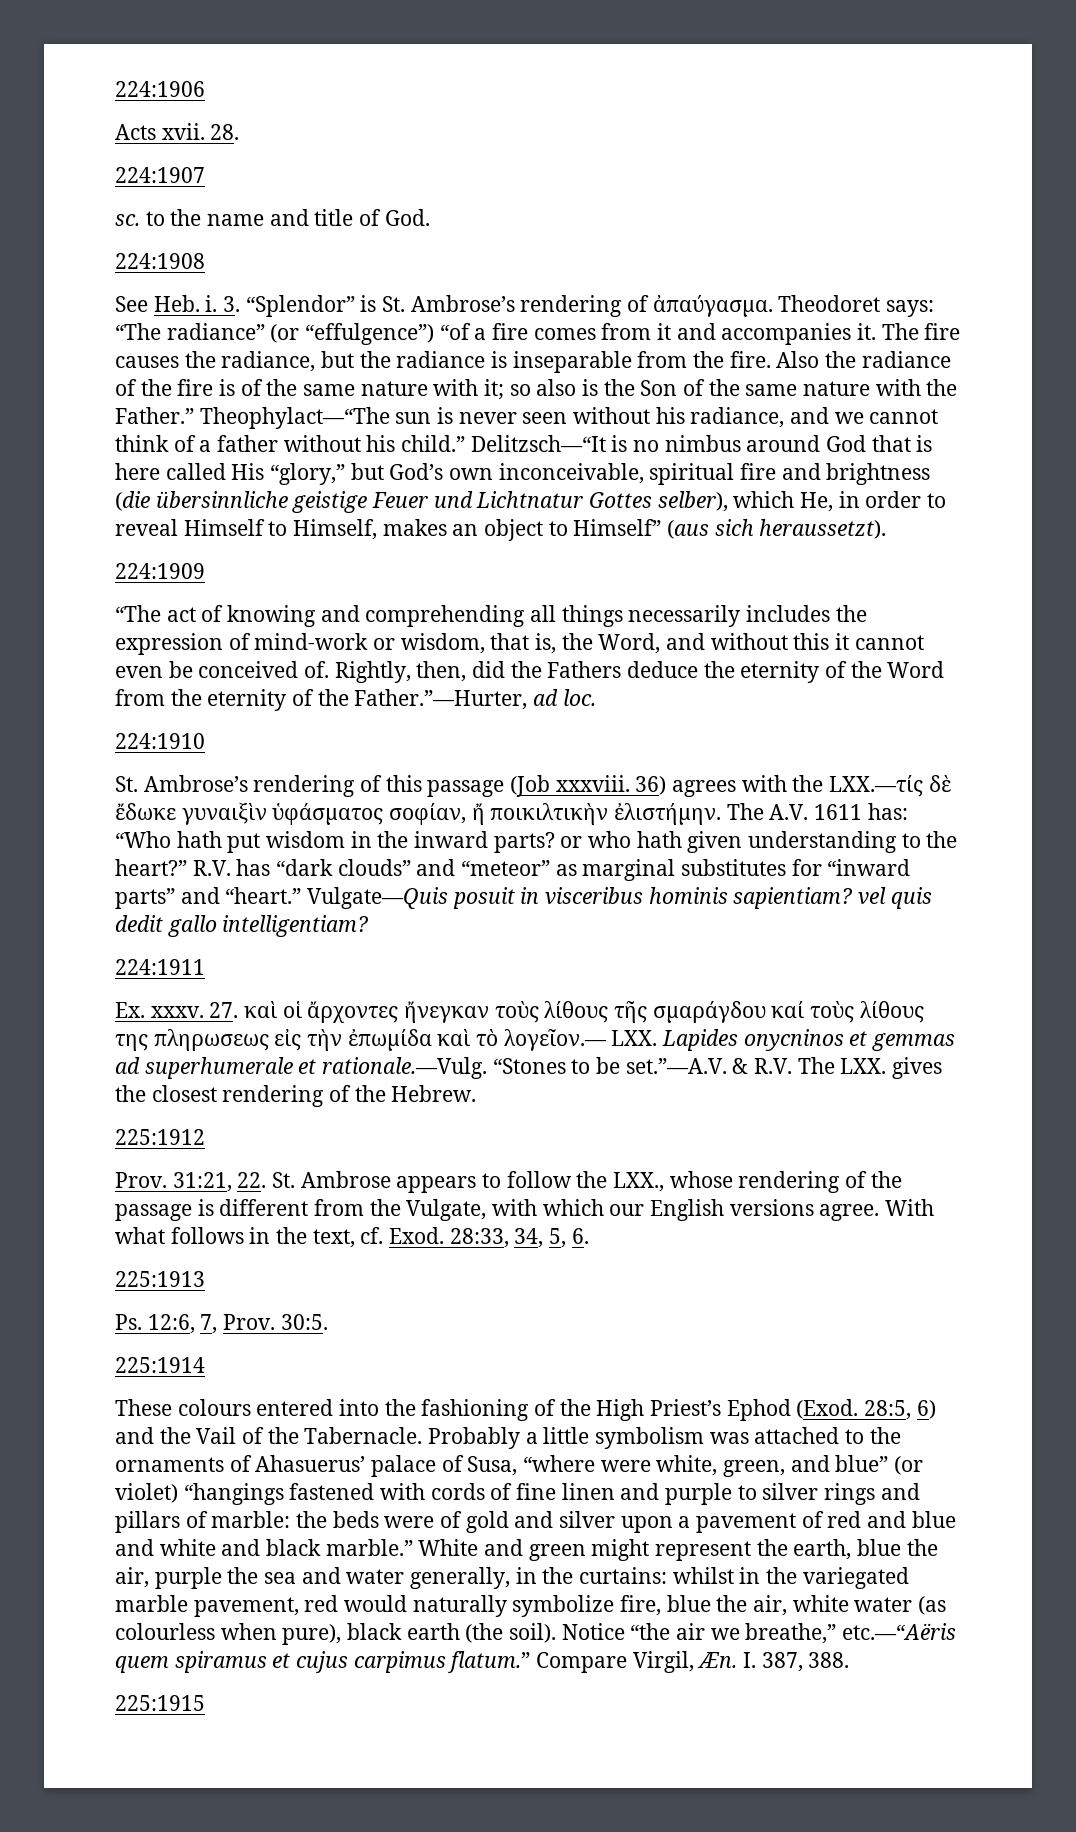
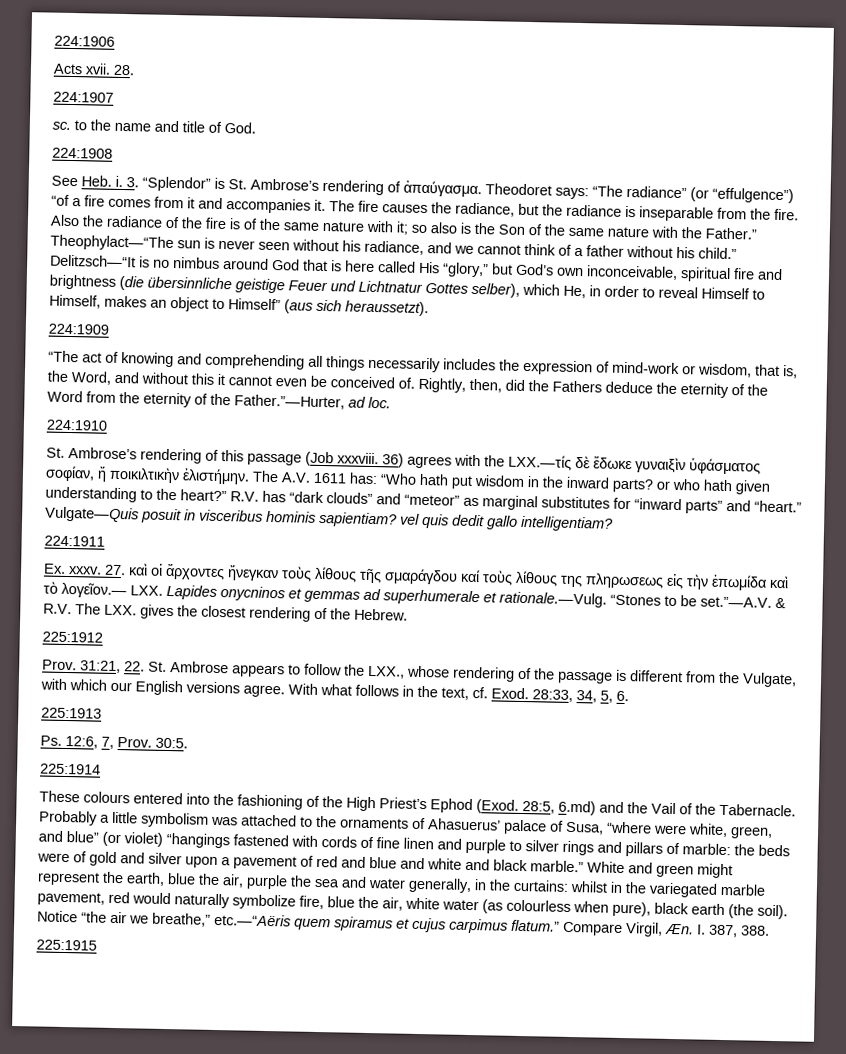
- 28:5, 6) and the Vail of the Tabernacle.
+ 28:5, 6.md) and the Vail of the Tabernacle.

